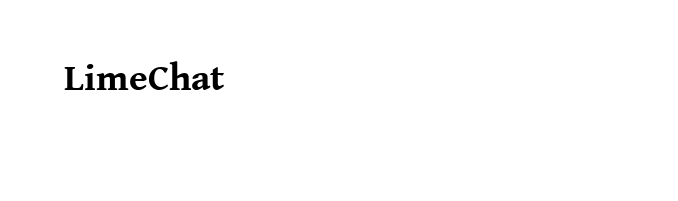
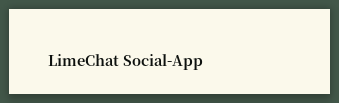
- LimeChat
+ LimeChat Social-App

